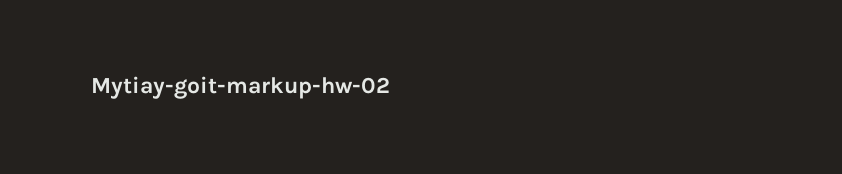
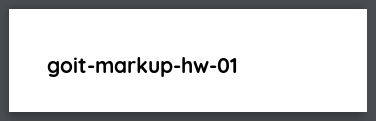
- Mytiay-goit-markup-hw-02
+ goit-markup-hw-01

